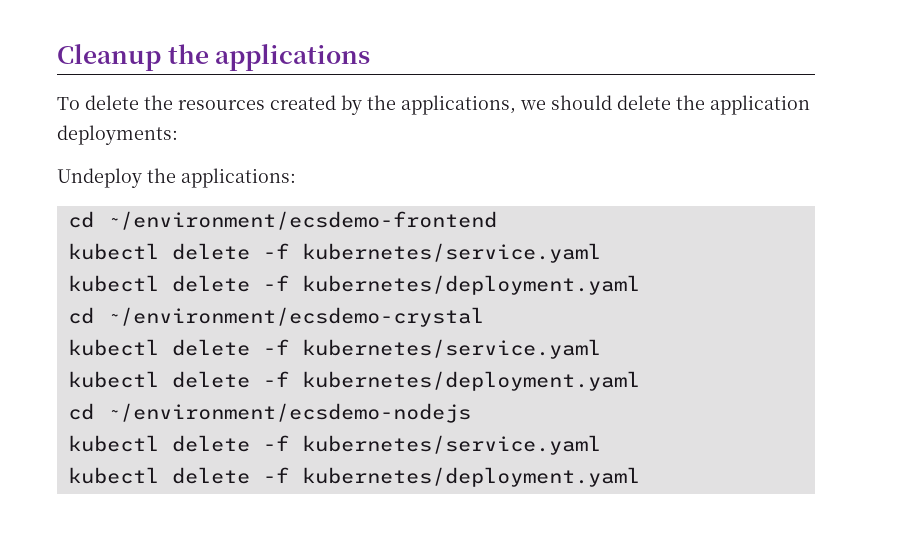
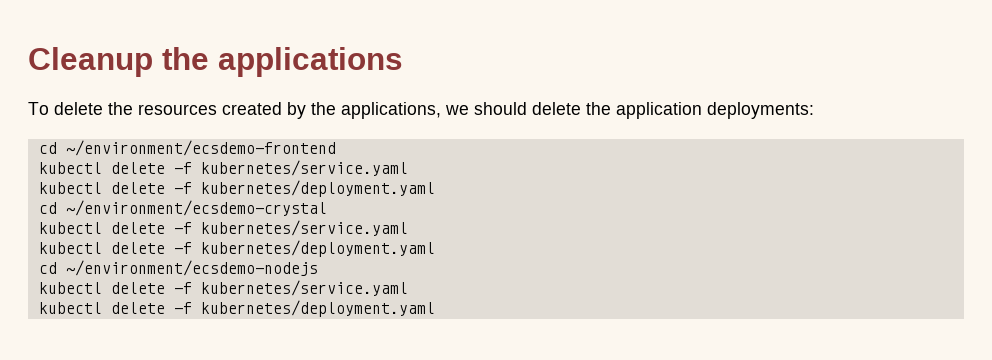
- Undeploy the applications:

